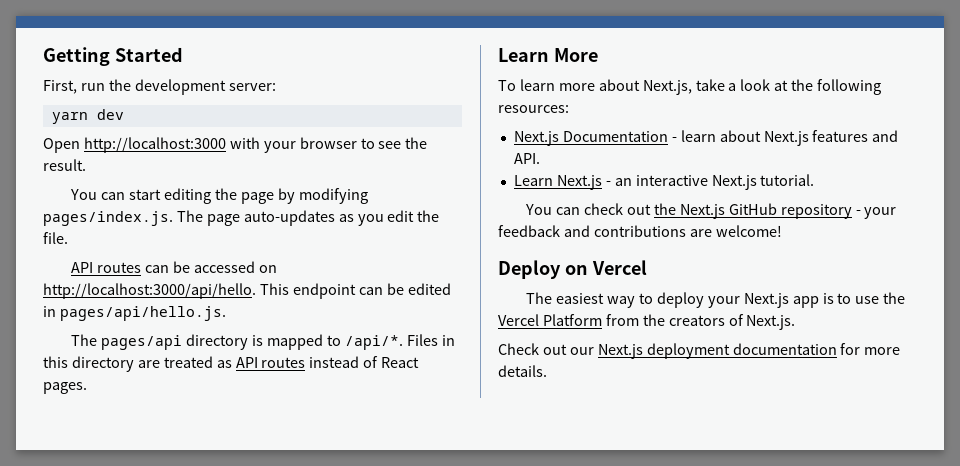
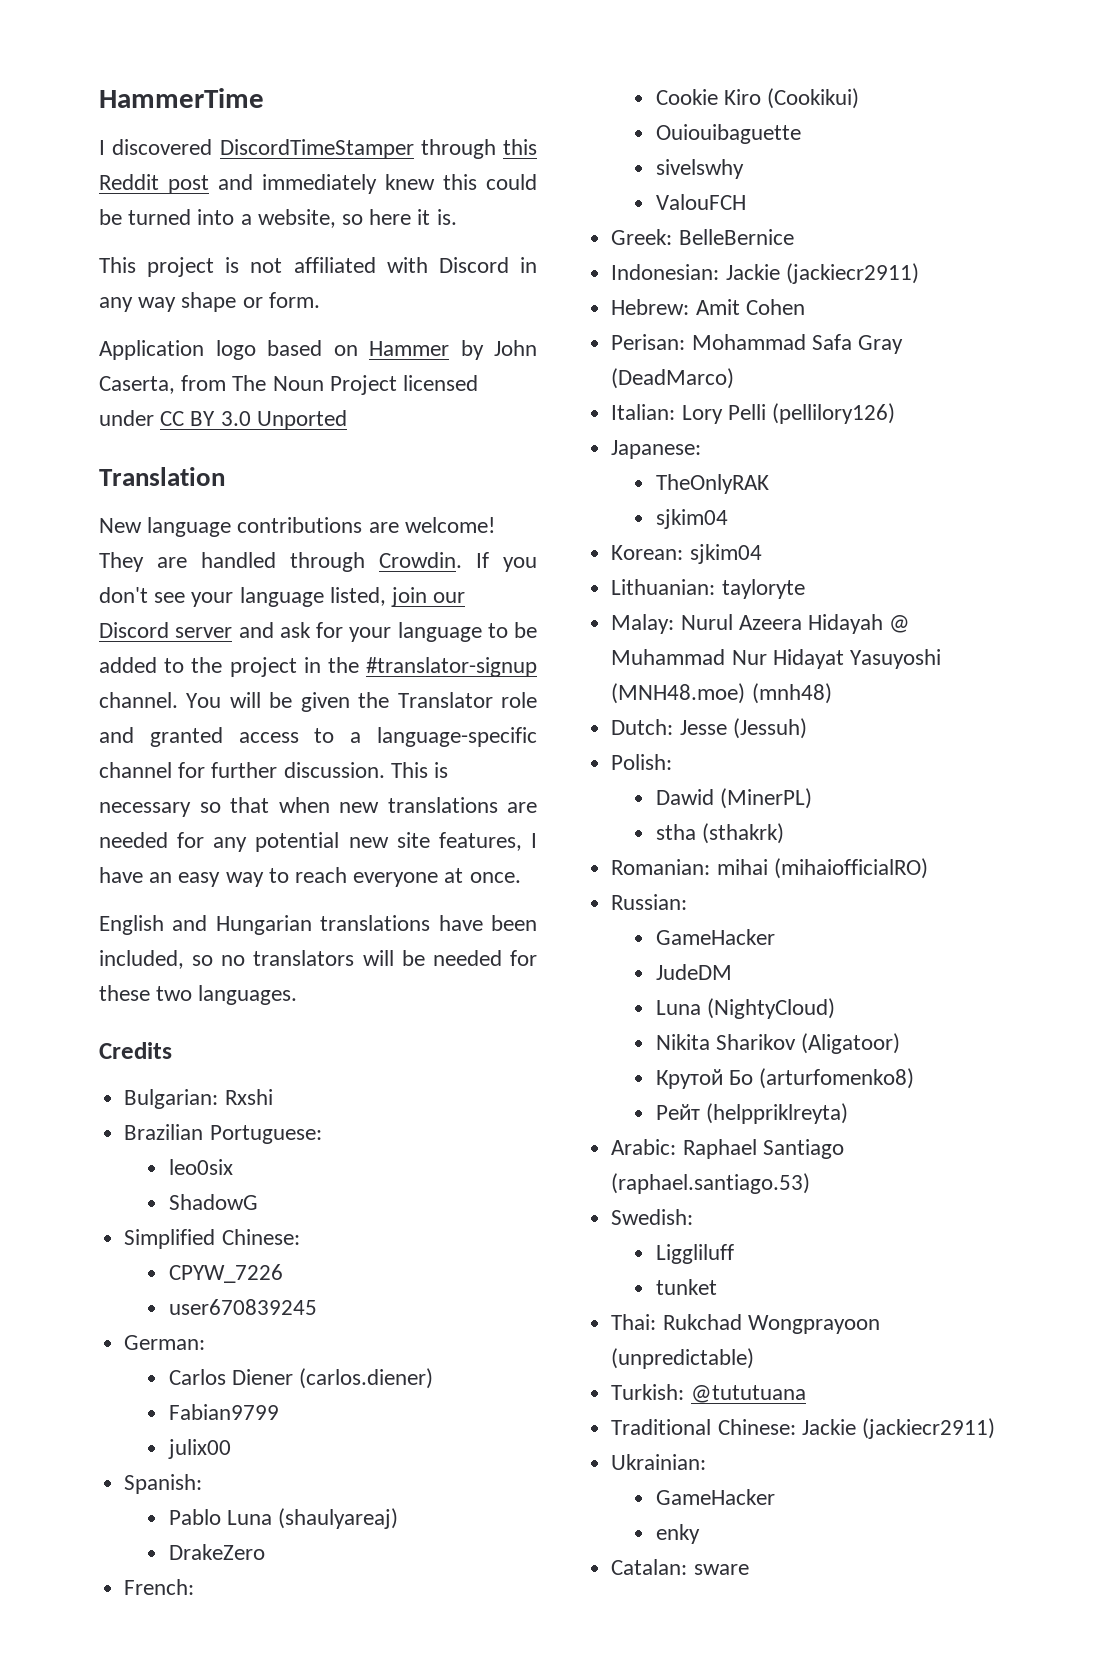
- Getting Started
- First, run the development server:
- yarn dev
- Open http://localhost:3000 with your browser to see the result.
- You can start editing the page by modifying pages/index.js. The page auto-updates as you edit the file.
- API routes can be accessed on http://localhost:3000/api/hello. This endpoint can be edited in pages/api/hello.js.
- The pages/api directory is mapped to /api/*. Files in this directory are treated as API routes instead of React pages.
- Learn More
- To learn more about Next.js, take a look at the following resources:
- Next.js Documentation - learn about Next.js features and API.
- Learn Next.js - an interactive Next.js tutorial.
- You can check out the Next.js GitHub repository - your feedback and contributions are welcome!
- Deploy on Vercel
- The easiest way to deploy your Next.js app is to use the Vercel Platform from the creators of Next.js.
- Check out our Next.js deployment documentation for more details.
+ HammerTime
+ I discovered DiscordTimeStamper through this Reddit post and immediately knew this could be turned into a website, so here it is.
+ This project is not affiliated with Discord in any way shape or form.
+ Application logo based on Hammer by John Caserta, from The Noun Project licensed under CC BY 3.0 Unported
+ Translation
+ New language contributions are welcome! They are handled through Crowdin. If you don't see your language listed, join our Discord server and ask for your language to be added to the project in the #translator-signup channel. You will be given the Translator role and granted access to a language-specific channel for further discussion. This is necessary so that when new translations are needed for any potential new site features, I have an easy way to reach everyone at once.
+ English and Hungarian translations have been included, so no translators will be needed for these two languages.
+ Credits
+ Bulgarian: Rxshi
+ Brazilian Portuguese:
+ leo0six
+ ShadowG
+ Simplified Chinese:
+ CPYW_7226
+ user670839245
+ German:
+ Carlos Diener (carlos.diener)
+ Fabian9799
+ julix00
+ Spanish:
+ Pablo Luna (shaulyareaj)
+ DrakeZero
+ French:
+ Cookie Kiro (Cookikui)
+ Ouiouibaguette
+ sivelswhy
+ ValouFCH
+ Greek: BelleBernice
+ Indonesian: Jackie (jackiecr2911)
+ Hebrew: Amit Cohen
+ Perisan: Mohammad Safa Gray (DeadMarco)
+ Italian: Lory Pelli (pellilory126)
+ Japanese:
+ TheOnlyRAK
+ sjkim04
+ Korean: sjkim04
+ Lithuanian: tayloryte
+ Malay: Nurul Azeera Hidayah @ Muhammad Nur Hidayat Yasuyoshi (MNH48.moe) (mnh48)
+ Dutch: Jesse (Jessuh)
+ Polish:
+ Dawid (MinerPL)
+ stha (sthakrk)
+ Romanian: mihai (mihaiofficialRO)
+ Russian:
+ GameHacker
+ JudeDM
+ Luna (NightyCloud)
+ Nikita Sharikov (Aligatoor)
+ Крутой Бо (arturfomenko8)
+ Рейт (helppriklreyta)
+ Arabic: Raphael Santiago (raphael.santiago.53)
+ Swedish:
+ Liggliluff
+ tunket
+ Thai: Rukchad Wongprayoon (unpredictable)
+ Turkish: @tututuana
+ Traditional Chinese: Jackie (jackiecr2911)
+ Ukrainian:
+ GameHacker
+ enky
+ Catalan: sware

